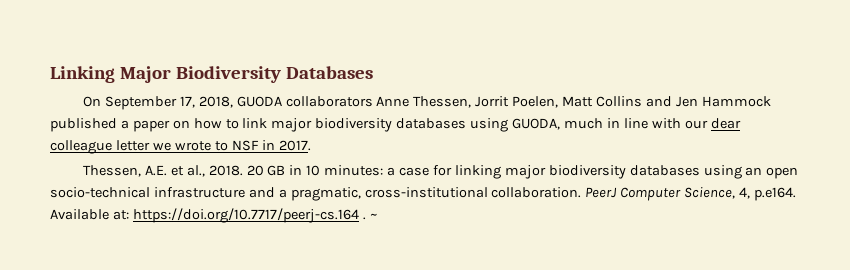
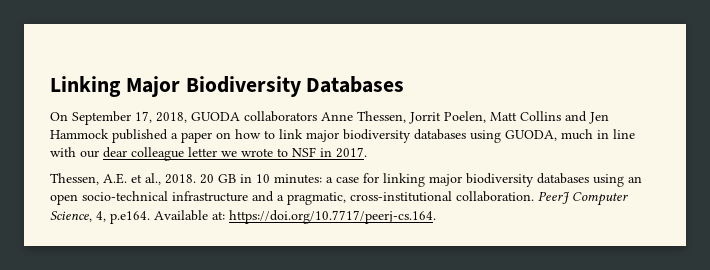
- PeerJ Computer Science, 4, p.e164. Available at: https://doi.org/10.7717/peerj-cs.164 . ~
+ PeerJ Computer Science, 4, p.e164. Available at: https://doi.org/10.7717/peerj-cs.164.

